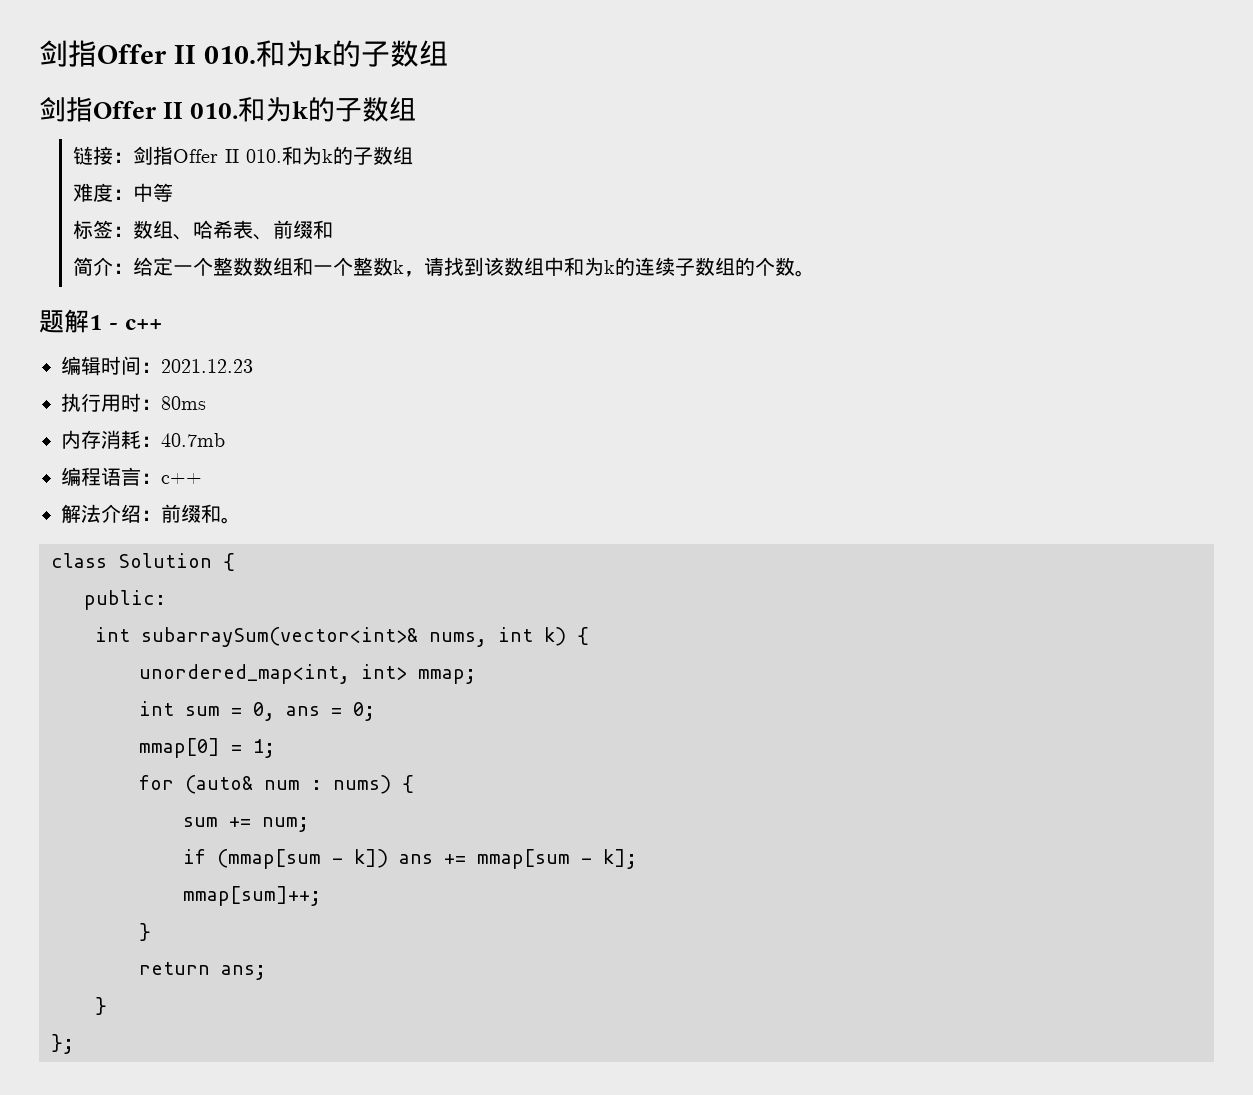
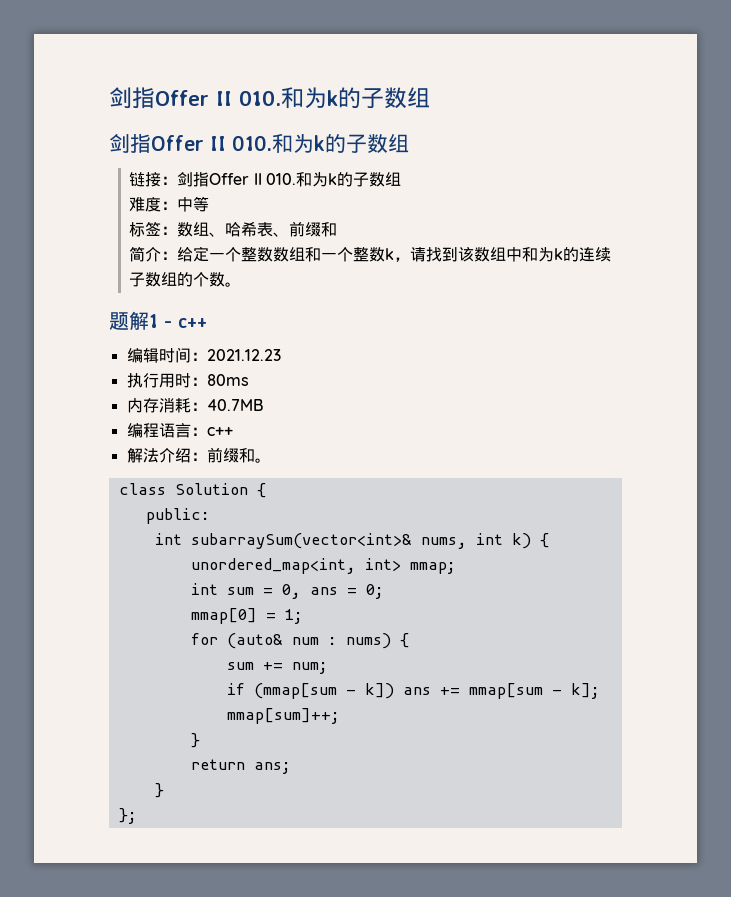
- 内存消耗：40.7mb
+ 内存消耗：40.7MB

